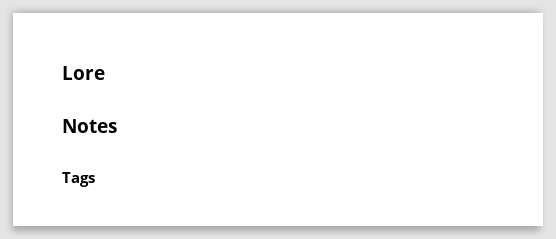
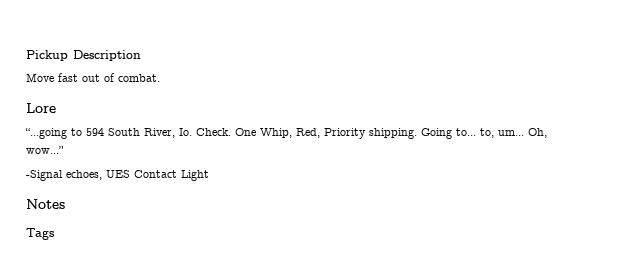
+ Pickup Description
+ Move fast out of combat.
  Lore
+ “...going to 594 South River, Io. Check. One Whip, Red, Priority shipping. Going to... to, um... Oh, wow...”
+ -Signal echoes, UES Contact Light

